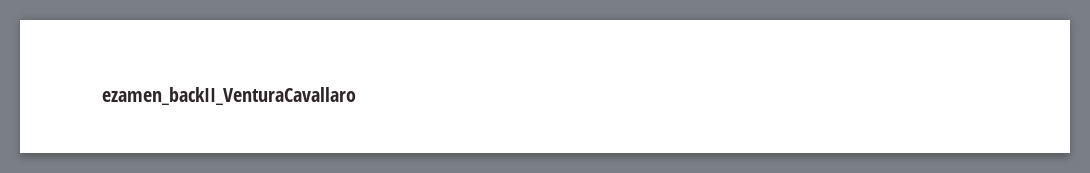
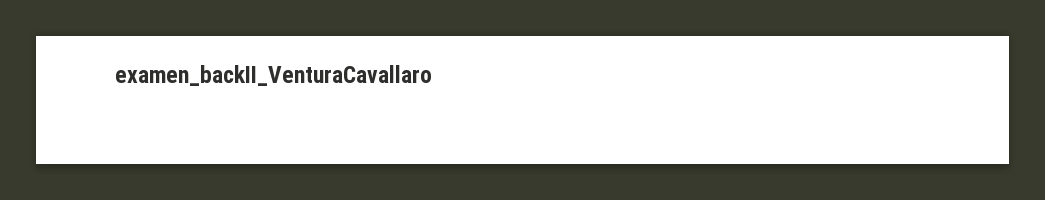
- ezamen_backII_VenturaCavallaro
+ examen_backII_VenturaCavallaro

